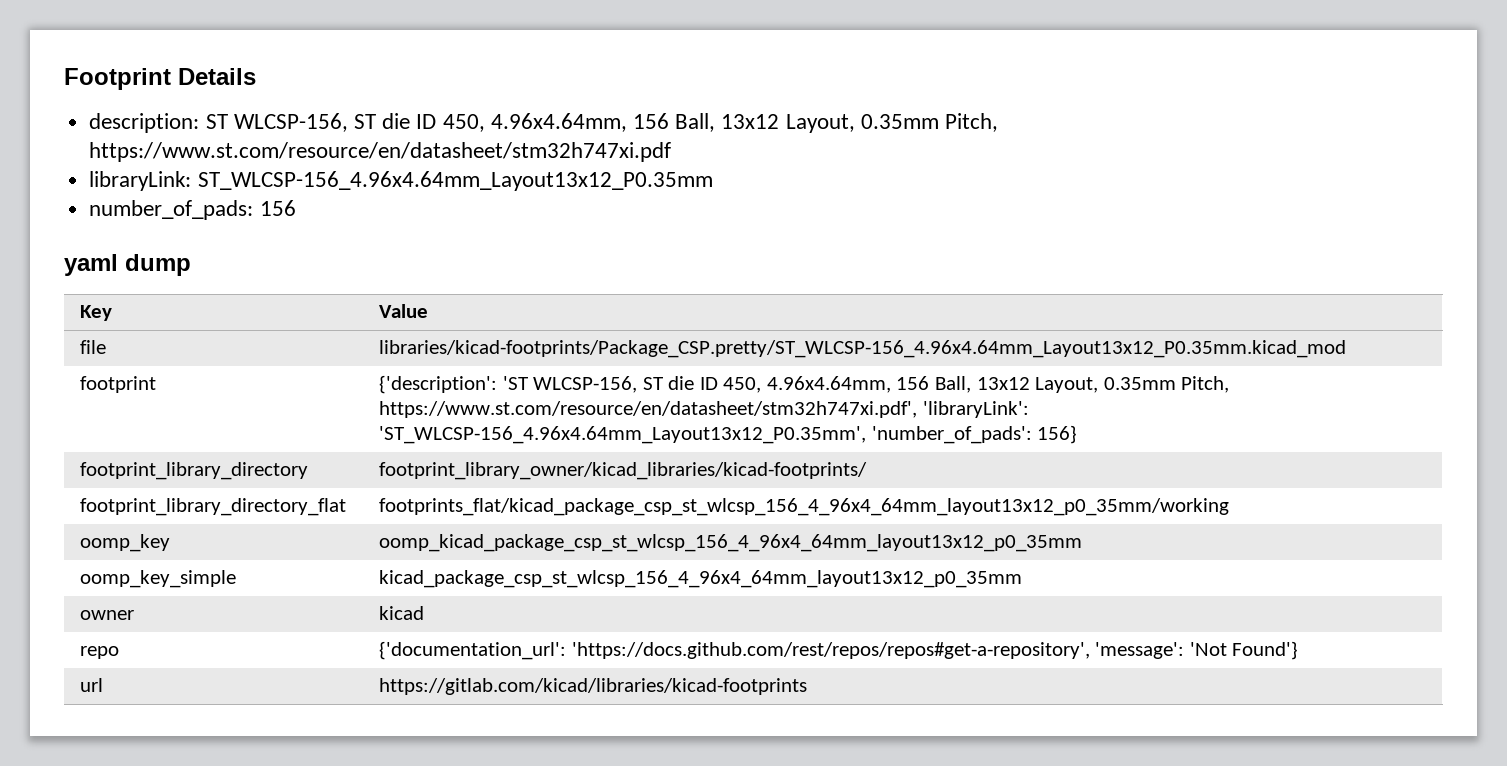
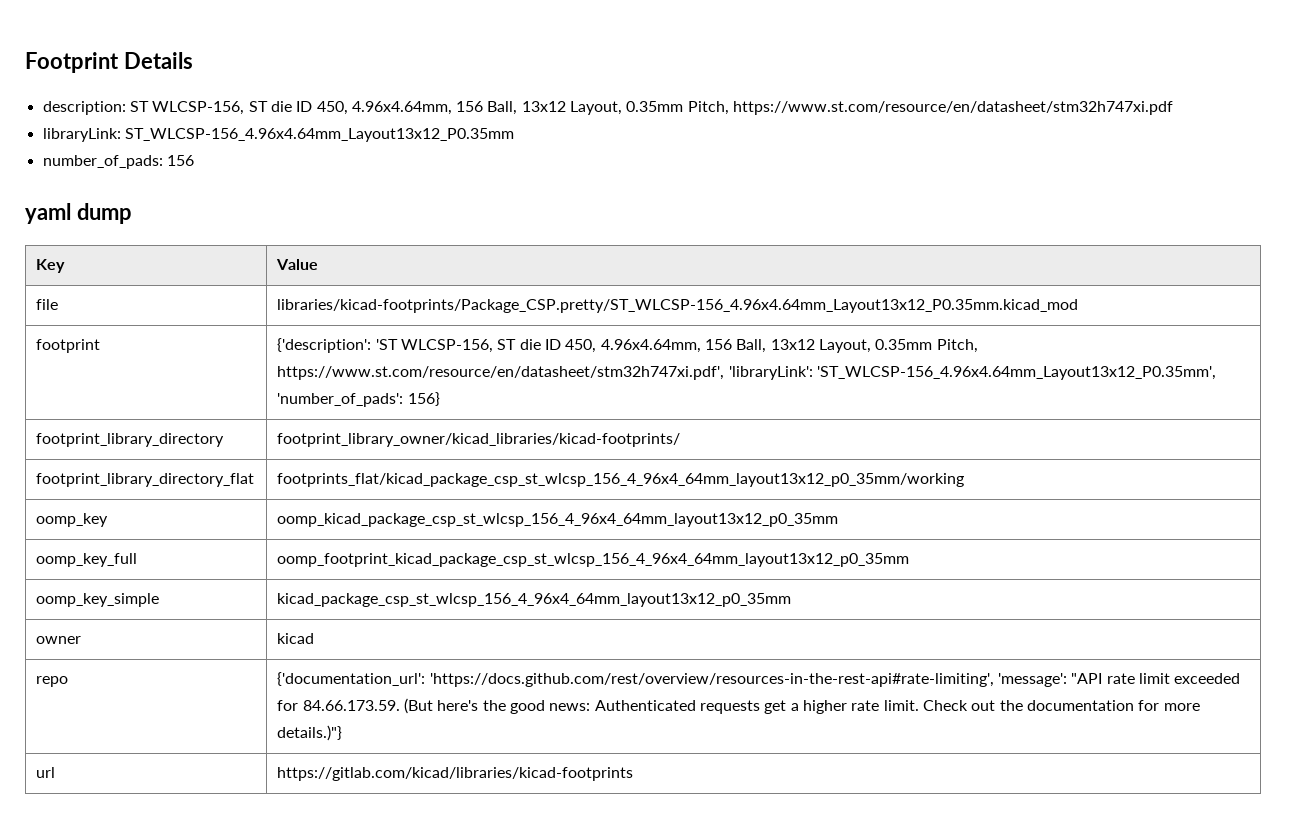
+ oomp_key_full | oomp_footprint_kicad_package_csp_st_wlcsp_156_4_96x4_64mm_layout13x12_p0_35mm
- repo | {'documentation_url': 'https://docs.github.com/rest/repos/repos#get-a-repository', 'message': 'Not Found'}
+ repo | {'documentation_url': 'https://docs.github.com/rest/overview/resources-in-the-rest-api#rate-limiting', 'message': "API rate limit exceeded for 84.66.173.59. (But here's the good news: Authenticated requests get a higher rate limit. Check out the documentation for more details.)"}

